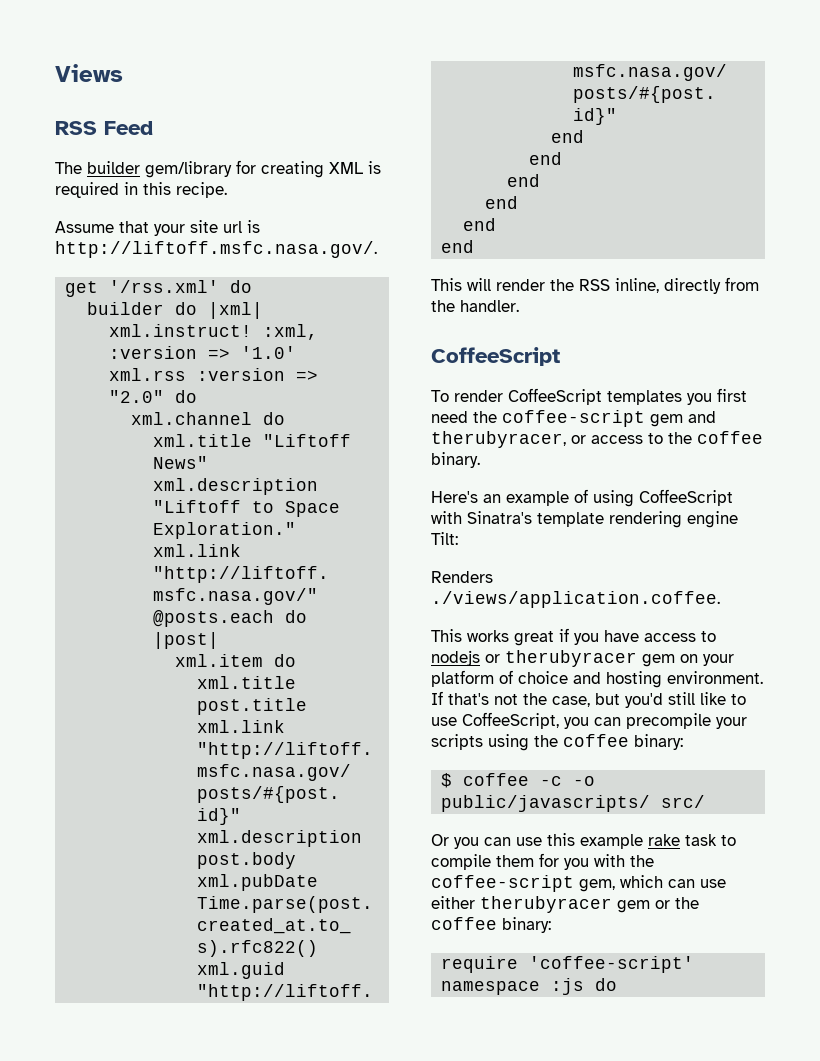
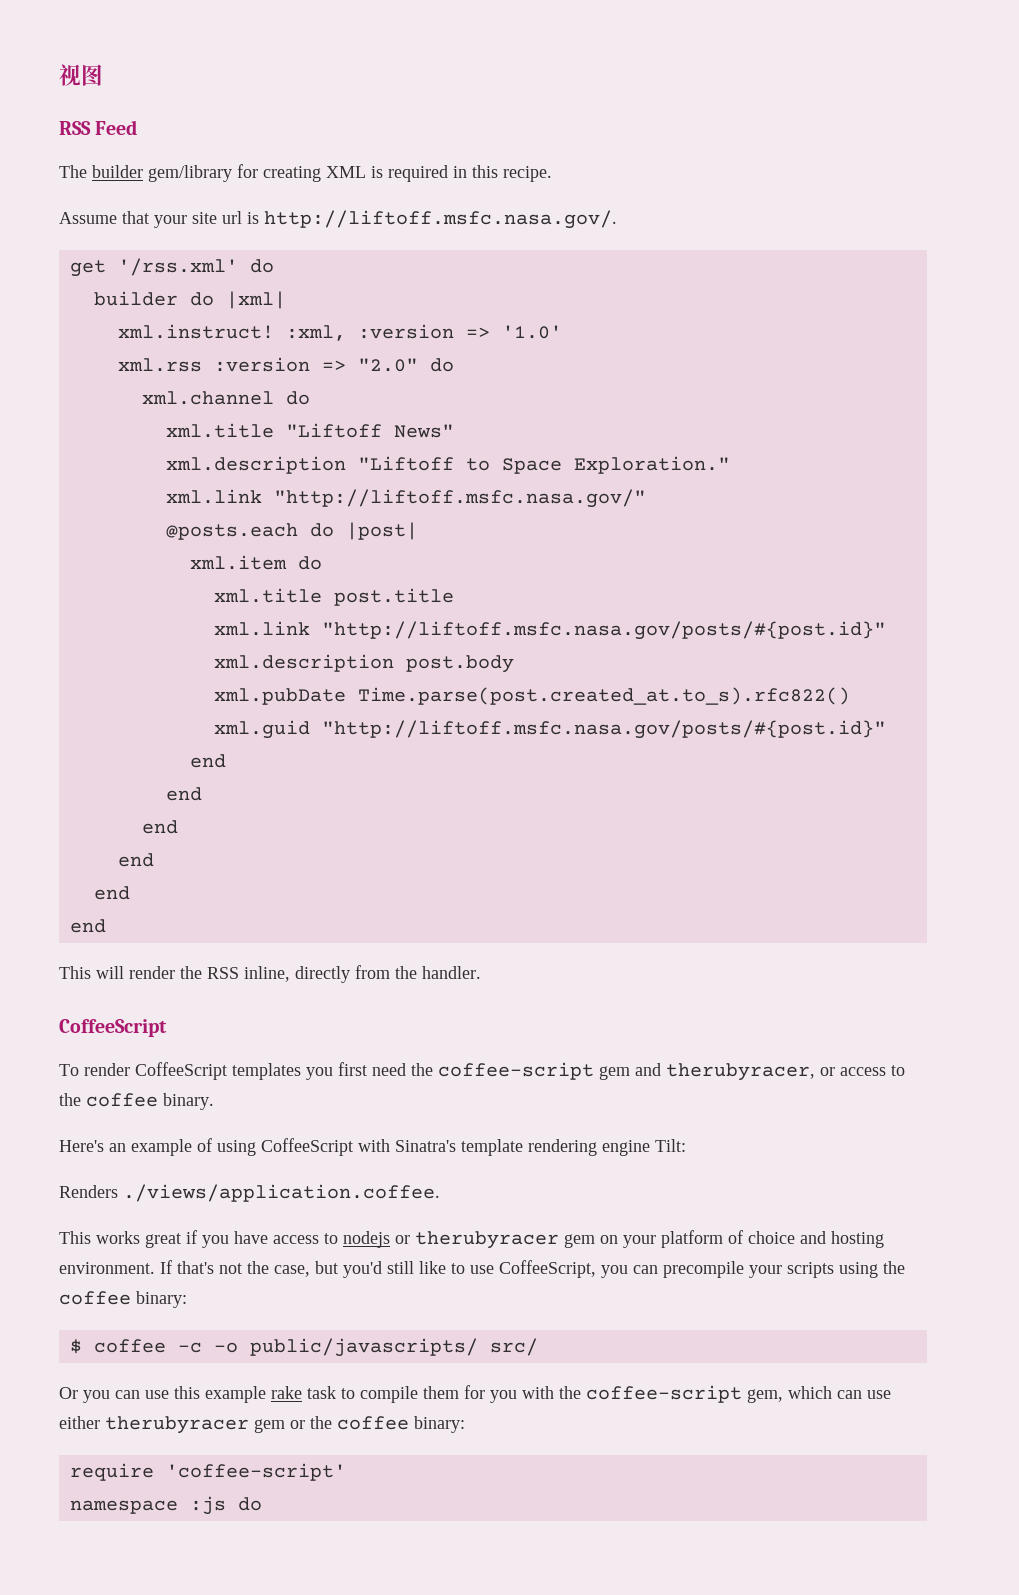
- Views
+ 视图

